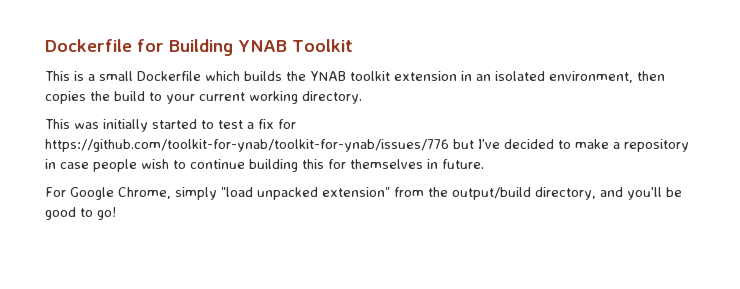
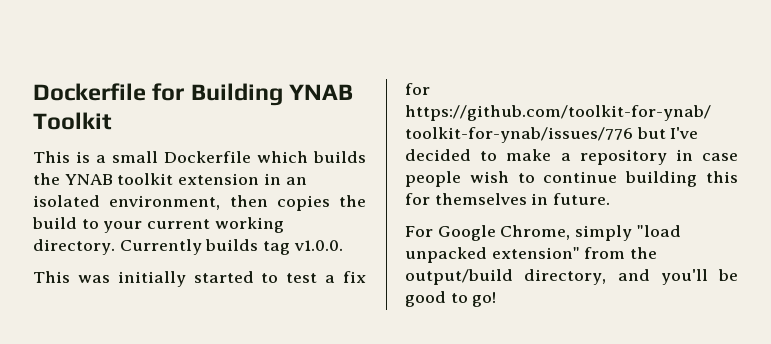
+ Currently builds tag v1.0.0.

